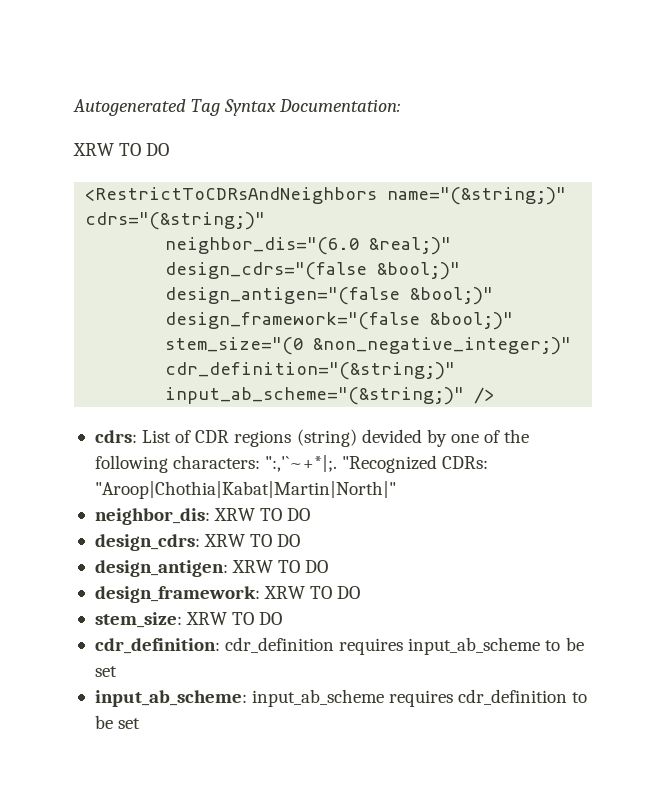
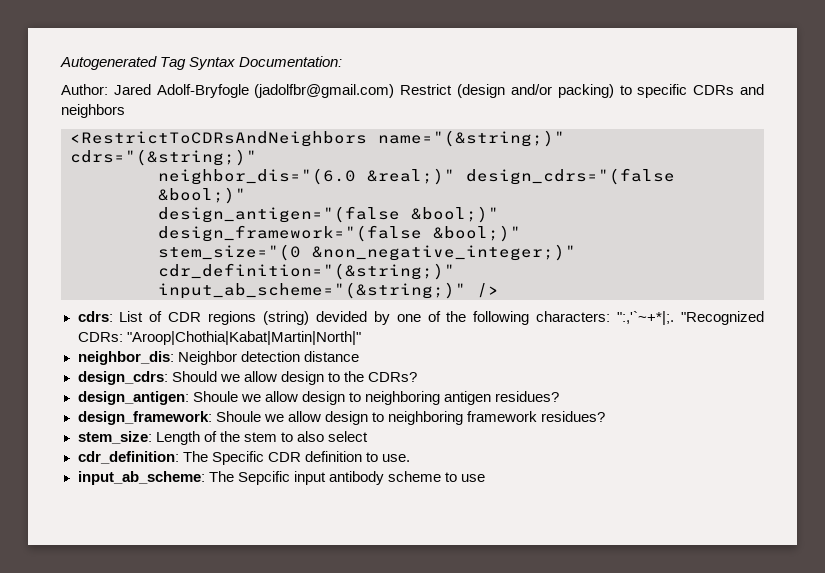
  Autogenerated Tag Syntax Documentation:
- XRW TO DO
+ Author: Jared Adolf-Bryfogle (jadolfbr@gmail.com) Restrict (design and/or packing) to specific CDRs and neighbors
- neighbor_dis: XRW TO DO
- design_cdrs: XRW TO DO
- design_antigen: XRW TO DO
- design_framework: XRW TO DO
- stem_size: XRW TO DO
- cdr_definition: cdr_definition requires input_ab_scheme to be set
- input_ab_scheme: input_ab_scheme requires cdr_definition to be set
+ neighbor_dis: Neighbor detection distance
+ design_cdrs: Should we allow design to the CDRs?
+ design_antigen: Shoule we allow design to neighboring antigen residues?
+ design_framework: Shoule we allow design to neighboring framework residues?
+ stem_size: Length of the stem to also select
+ cdr_definition: The Specific CDR definition to use.
+ input_ab_scheme: The Sepcific input antibody scheme to use

